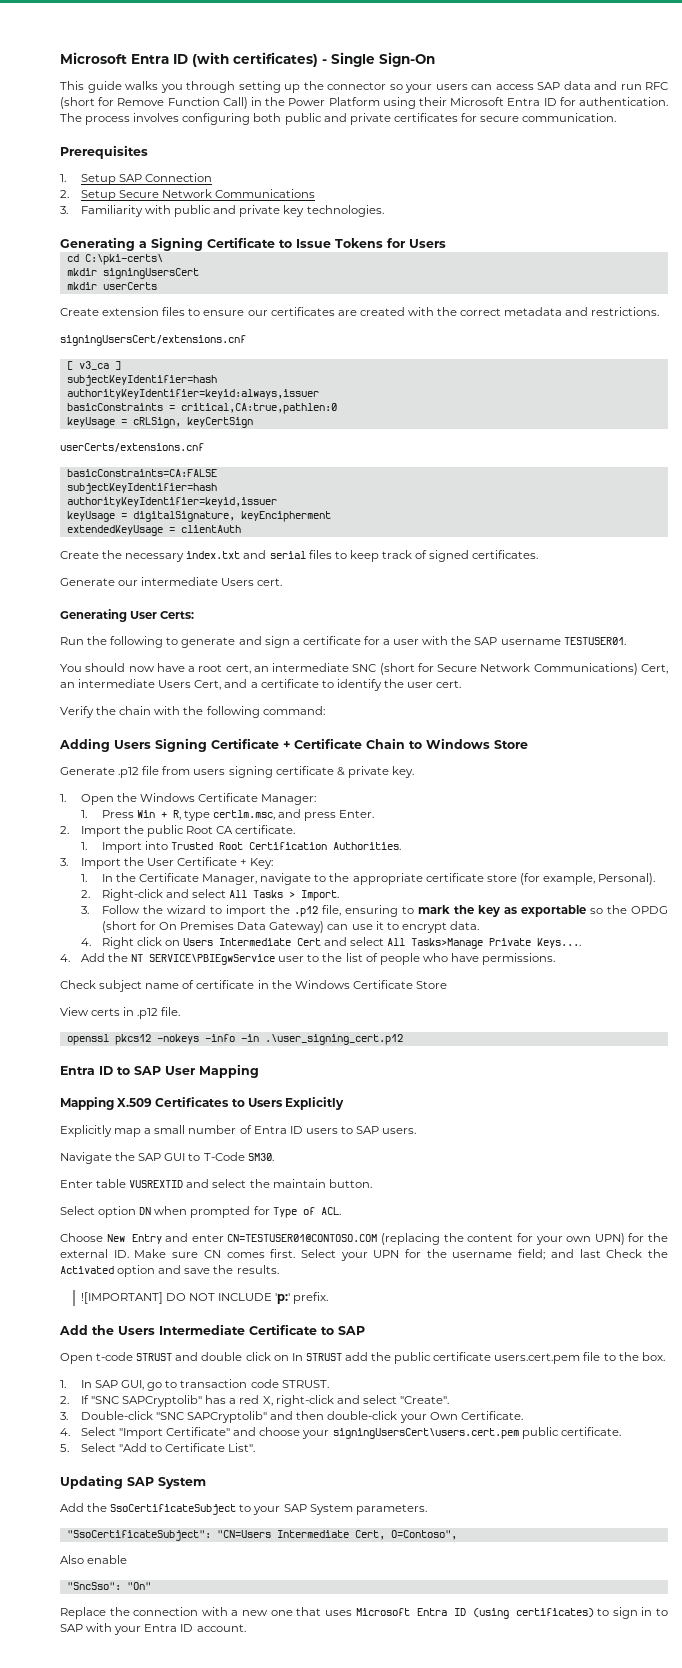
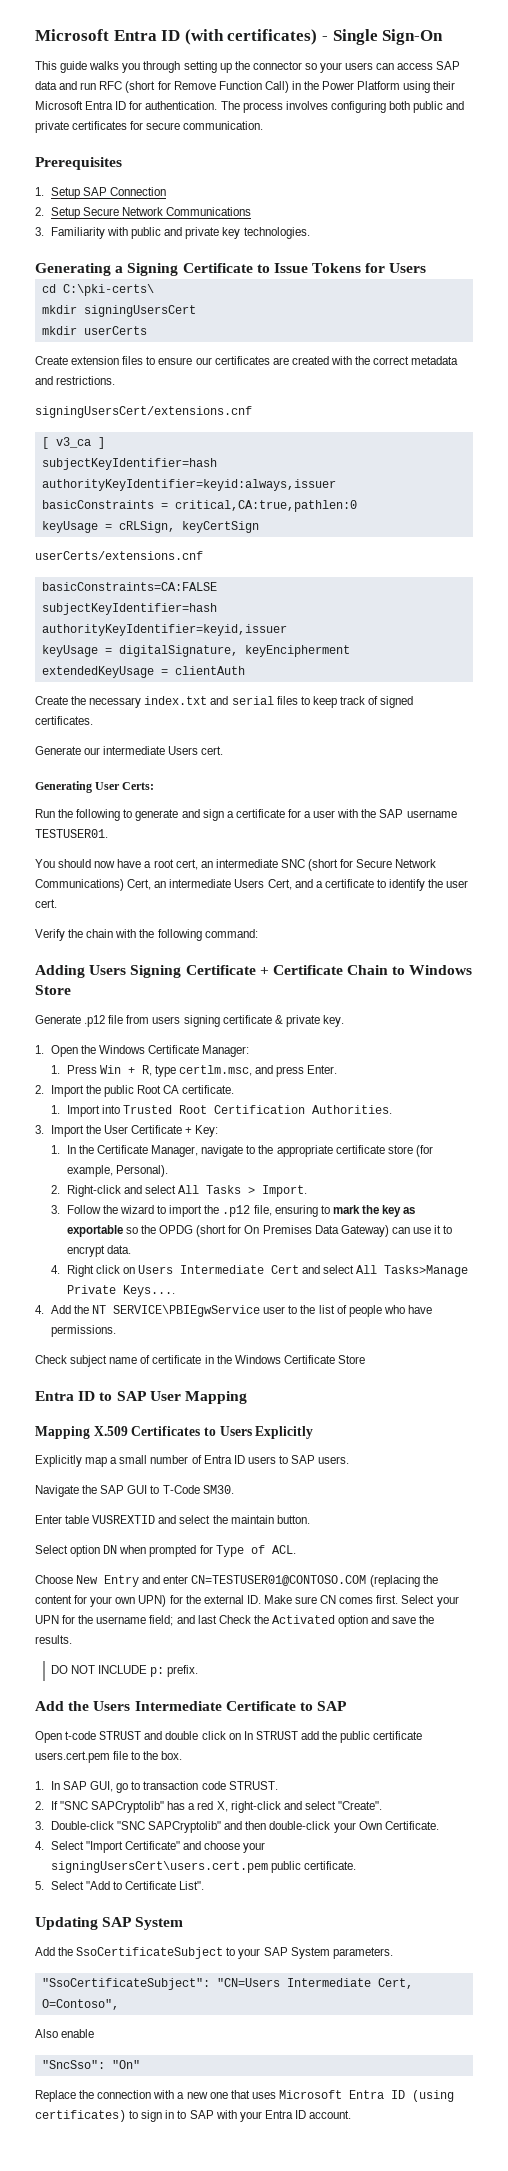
- View certs in .p12 file.
- openssl pkcs12 -nokeys -info -in .\user_signing_cert.p12
- ![IMPORTANT] DO NOT INCLUDE 'p:' prefix.
+ DO NOT INCLUDE p: prefix.

